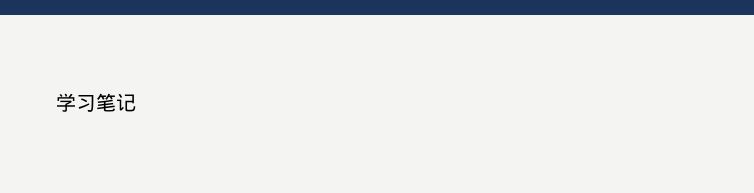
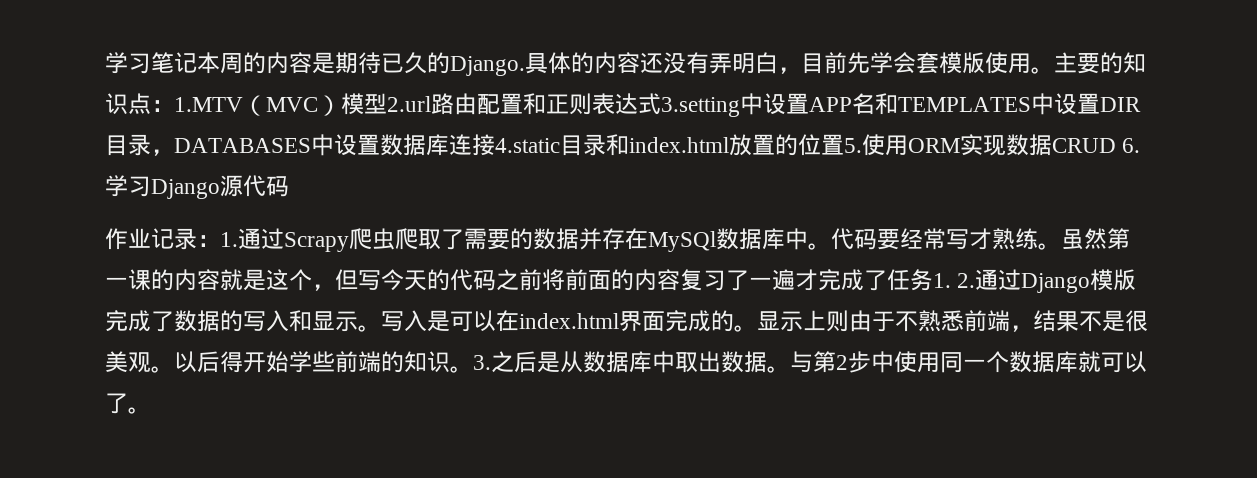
- 学习笔记
+ 学习笔记本周的内容是期待已久的Django.具体的内容还没有弄明白，目前先学会套模版使用。主要的知识点：1.MTV（MVC）模型2.url路由配置和正则表达式3.setting中设置APP名和TEMPLATES中设置DIR目录，DATABASES中设置数据库连接4.static目录和index.html放置的位置5.使用ORM实现数据CRUD 6.学习Django源代码
+ 作业记录：1.通过Scrapy爬虫爬取了需要的数据并存在MySQl数据库中。代码要经常写才熟练。虽然第一课的内容就是这个，但写今天的代码之前将前面的内容复习了一遍才完成了任务1. 2.通过Django模版完成了数据的写入和显示。写入是可以在index.html界面完成的。显示上则由于不熟悉前端，结果不是很美观。以后得开始学些前端的知识。3.之后是从数据库中取出数据。与第2步中使用同一个数据库就可以了。

